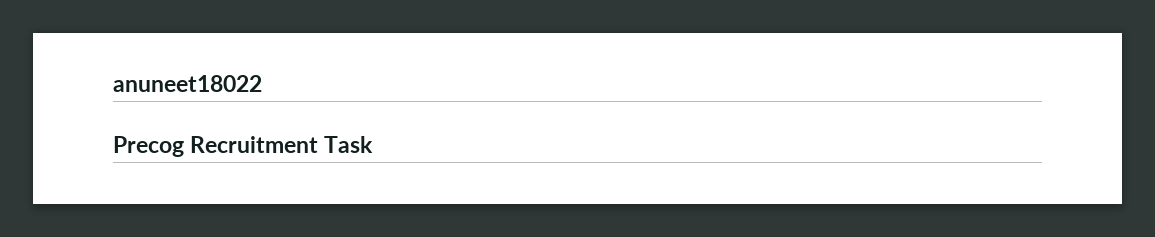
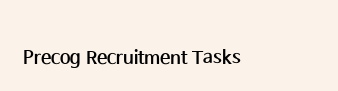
- anuneet18022
- Precog Recruitment Task
+ Precog Recruitment Tasks

